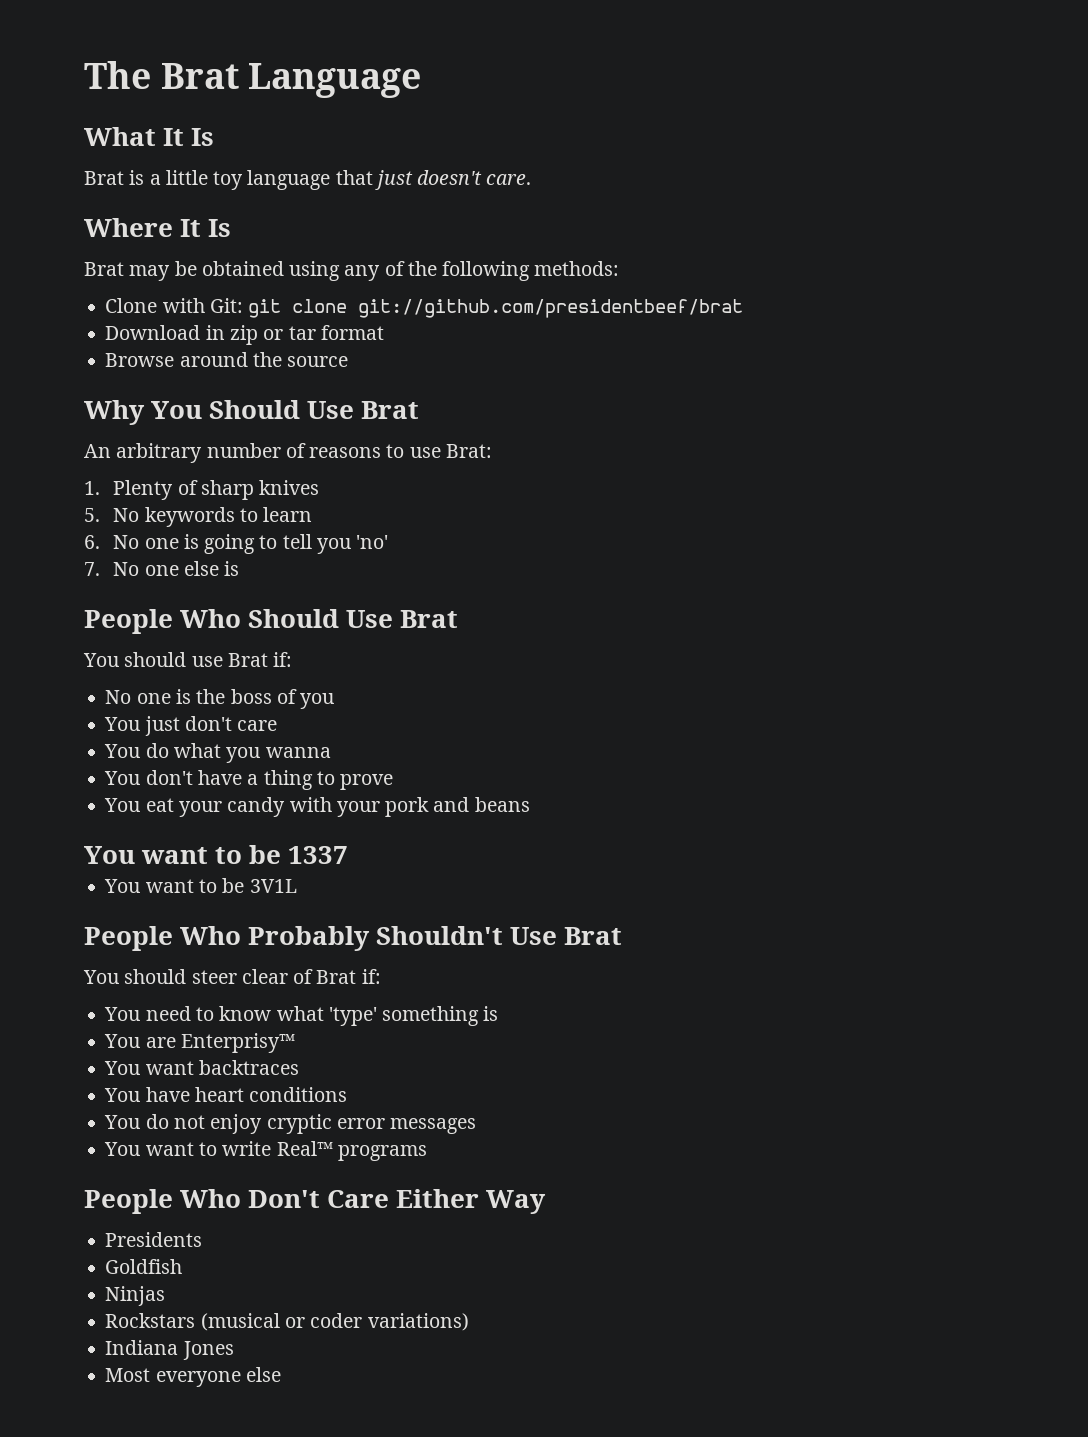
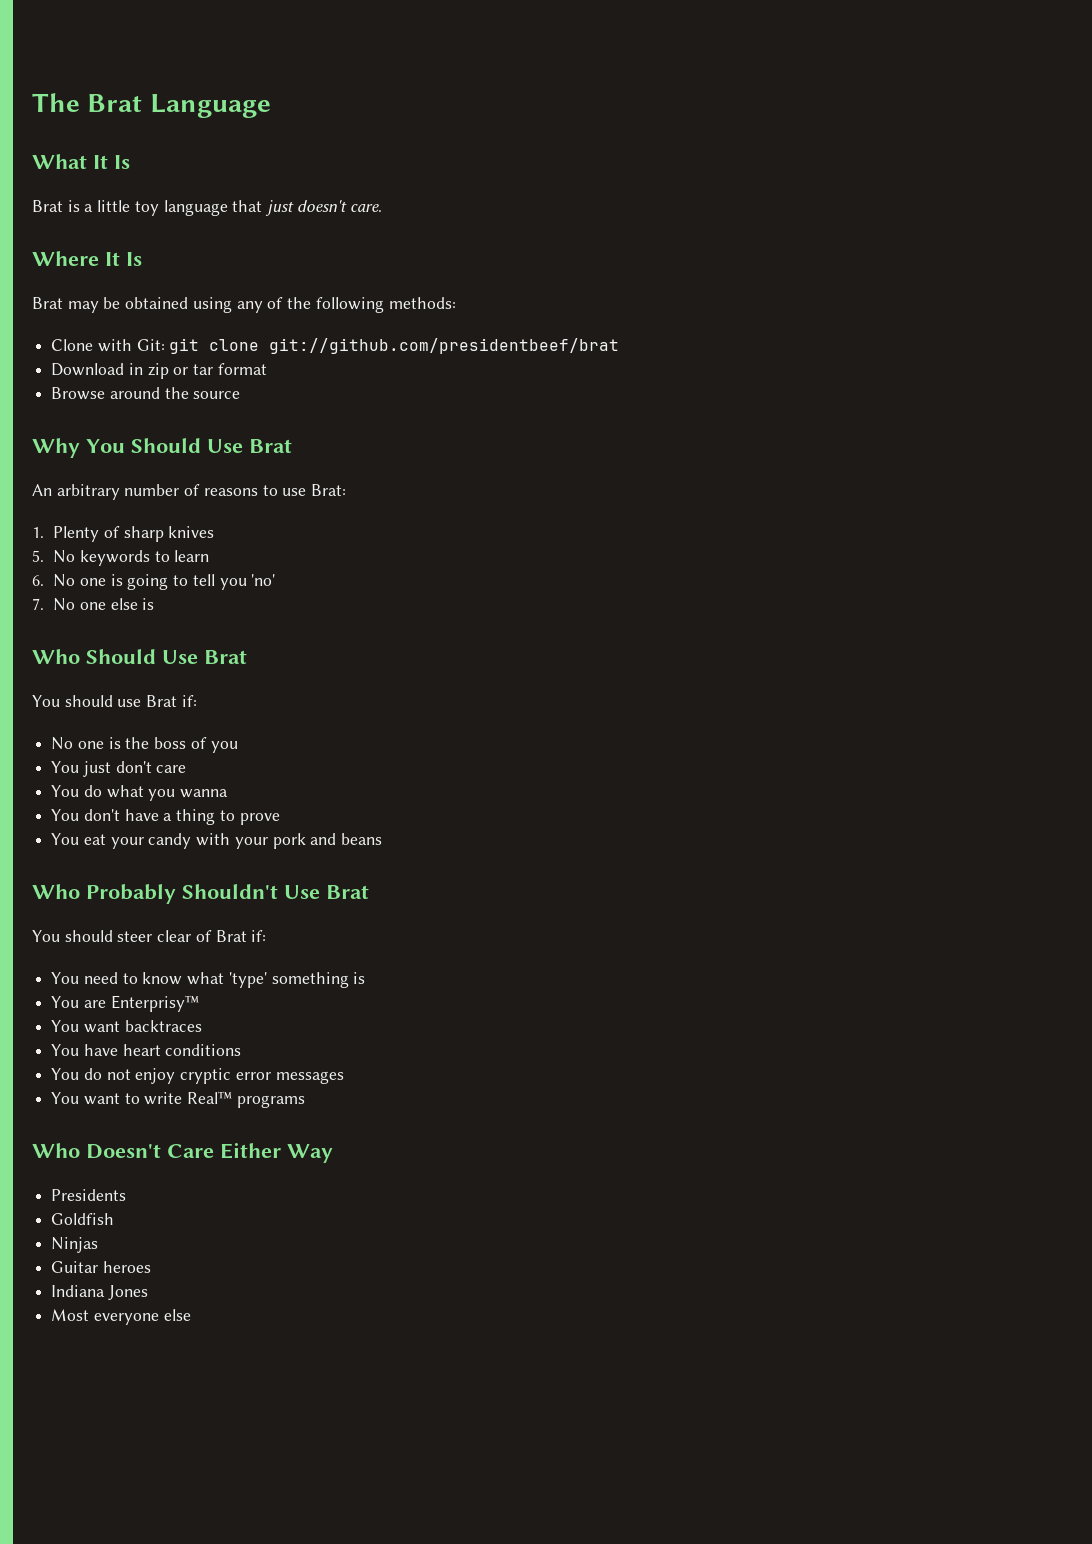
- People Who Should Use Brat
+ Who Should Use Brat
- You want to be 1337
- You want to be 3V1L
- People Who Probably Shouldn't Use Brat
+ Who Probably Shouldn't Use Brat
- People Who Don't Care Either Way
+ Who Doesn't Care Either Way
- Rockstars (musical or coder variations)
+ Guitar heroes

